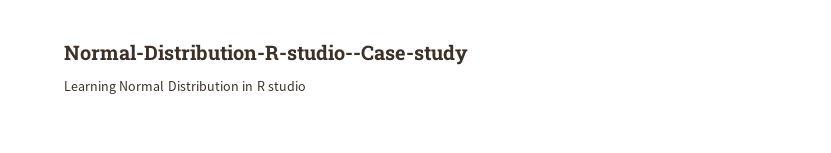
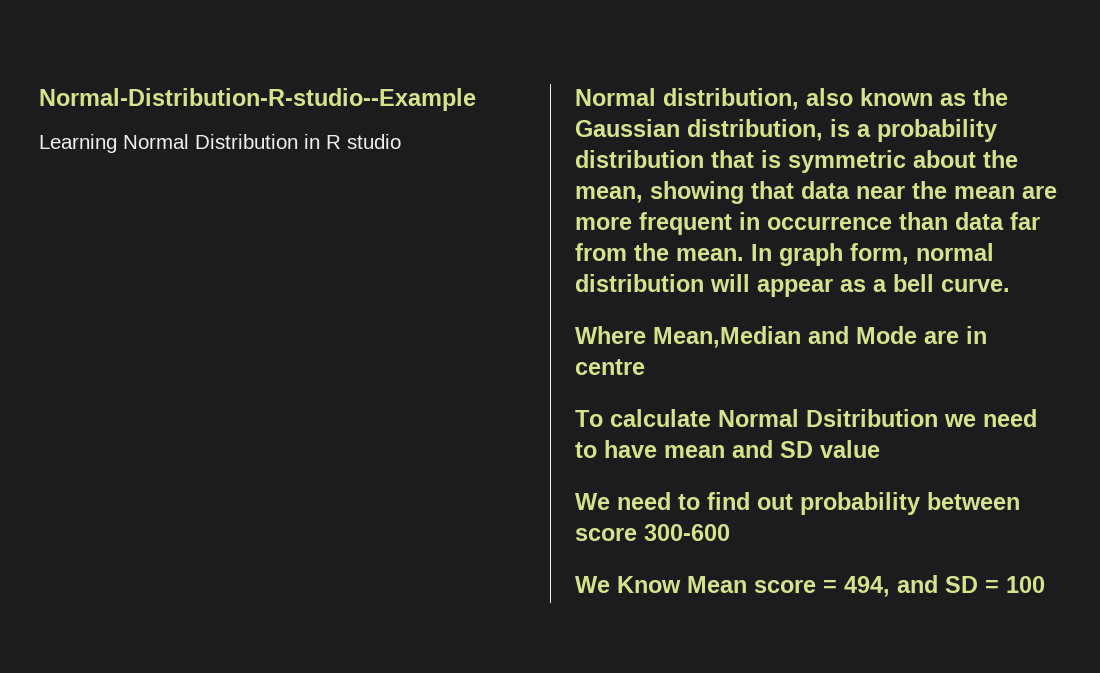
- Normal-Distribution-R-studio--Case-study
+ Normal-Distribution-R-studio--Example
+ Normal distribution, also known as the Gaussian distribution, is a probability distribution that is symmetric about the mean, showing that data near the mean are more frequent in occurrence than data far from the mean. In graph form, normal distribution will appear as a bell curve.
+ Where Mean,Median and Mode are in centre
+ To calculate Normal Dsitribution we need to have mean and SD value
+ We need to find out probability between score 300-600
+ We Know Mean score = 494, and SD = 100

